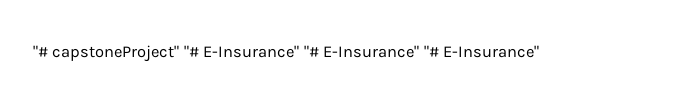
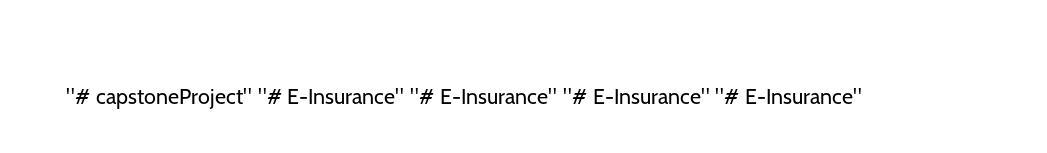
- "# capstoneProject" "# E-Insurance" "# E-Insurance" "# E-Insurance"
+ "# capstoneProject" "# E-Insurance" "# E-Insurance" "# E-Insurance" "# E-Insurance"

